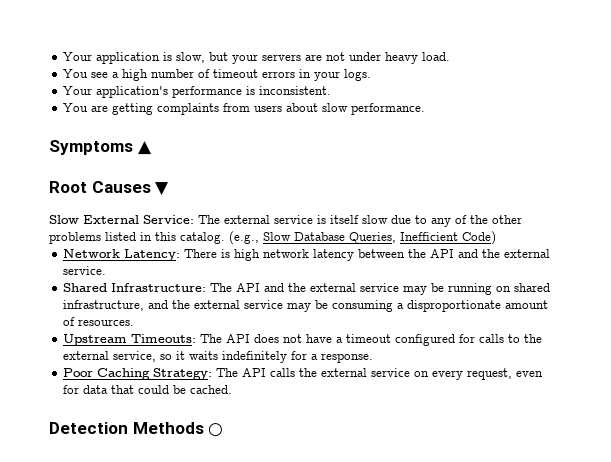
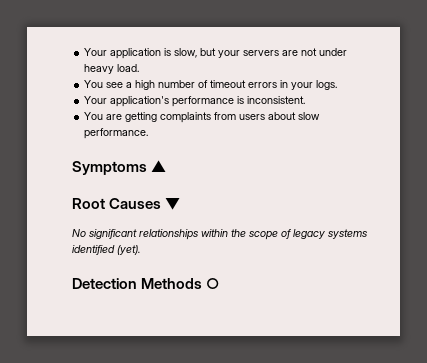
- Slow External Service: The external service is itself slow due to any of the other problems listed in this catalog. (e.g., Slow Database Queries, Inefficient Code)
- Network Latency: There is high network latency between the API and the external service.
- Shared Infrastructure: The API and the external service may be running on shared infrastructure, and the external service may be consuming a disproportionate amount of resources.
- Upstream Timeouts: The API does not have a timeout configured for calls to the external service, so it waits indefinitely for a response.
- Poor Caching Strategy: The API calls the external service on every request, even for data that could be cached.
+ No significant relationships within the scope of legacy systems identified (yet).

